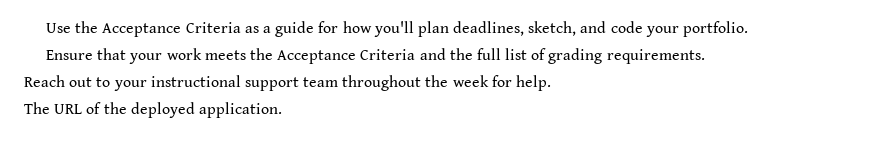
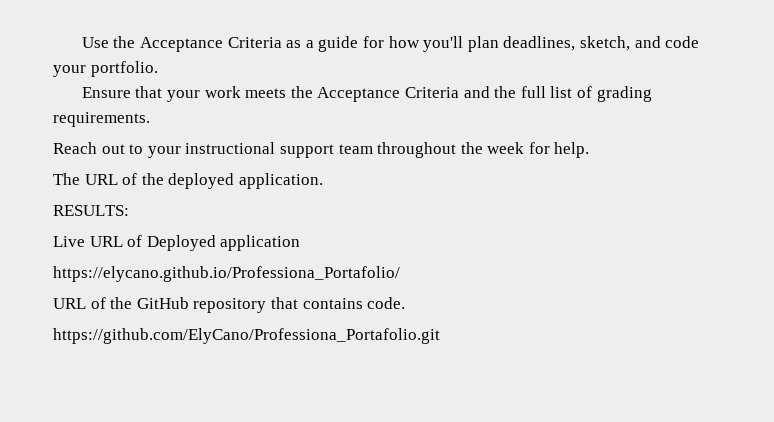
+ RESULTS:
+ Live URL of Deployed application
+ https://elycano.github.io/Professiona_Portafolio/
+ URL of the GitHub repository that contains code.
+ https://github.com/ElyCano/Professiona_Portafolio.git

